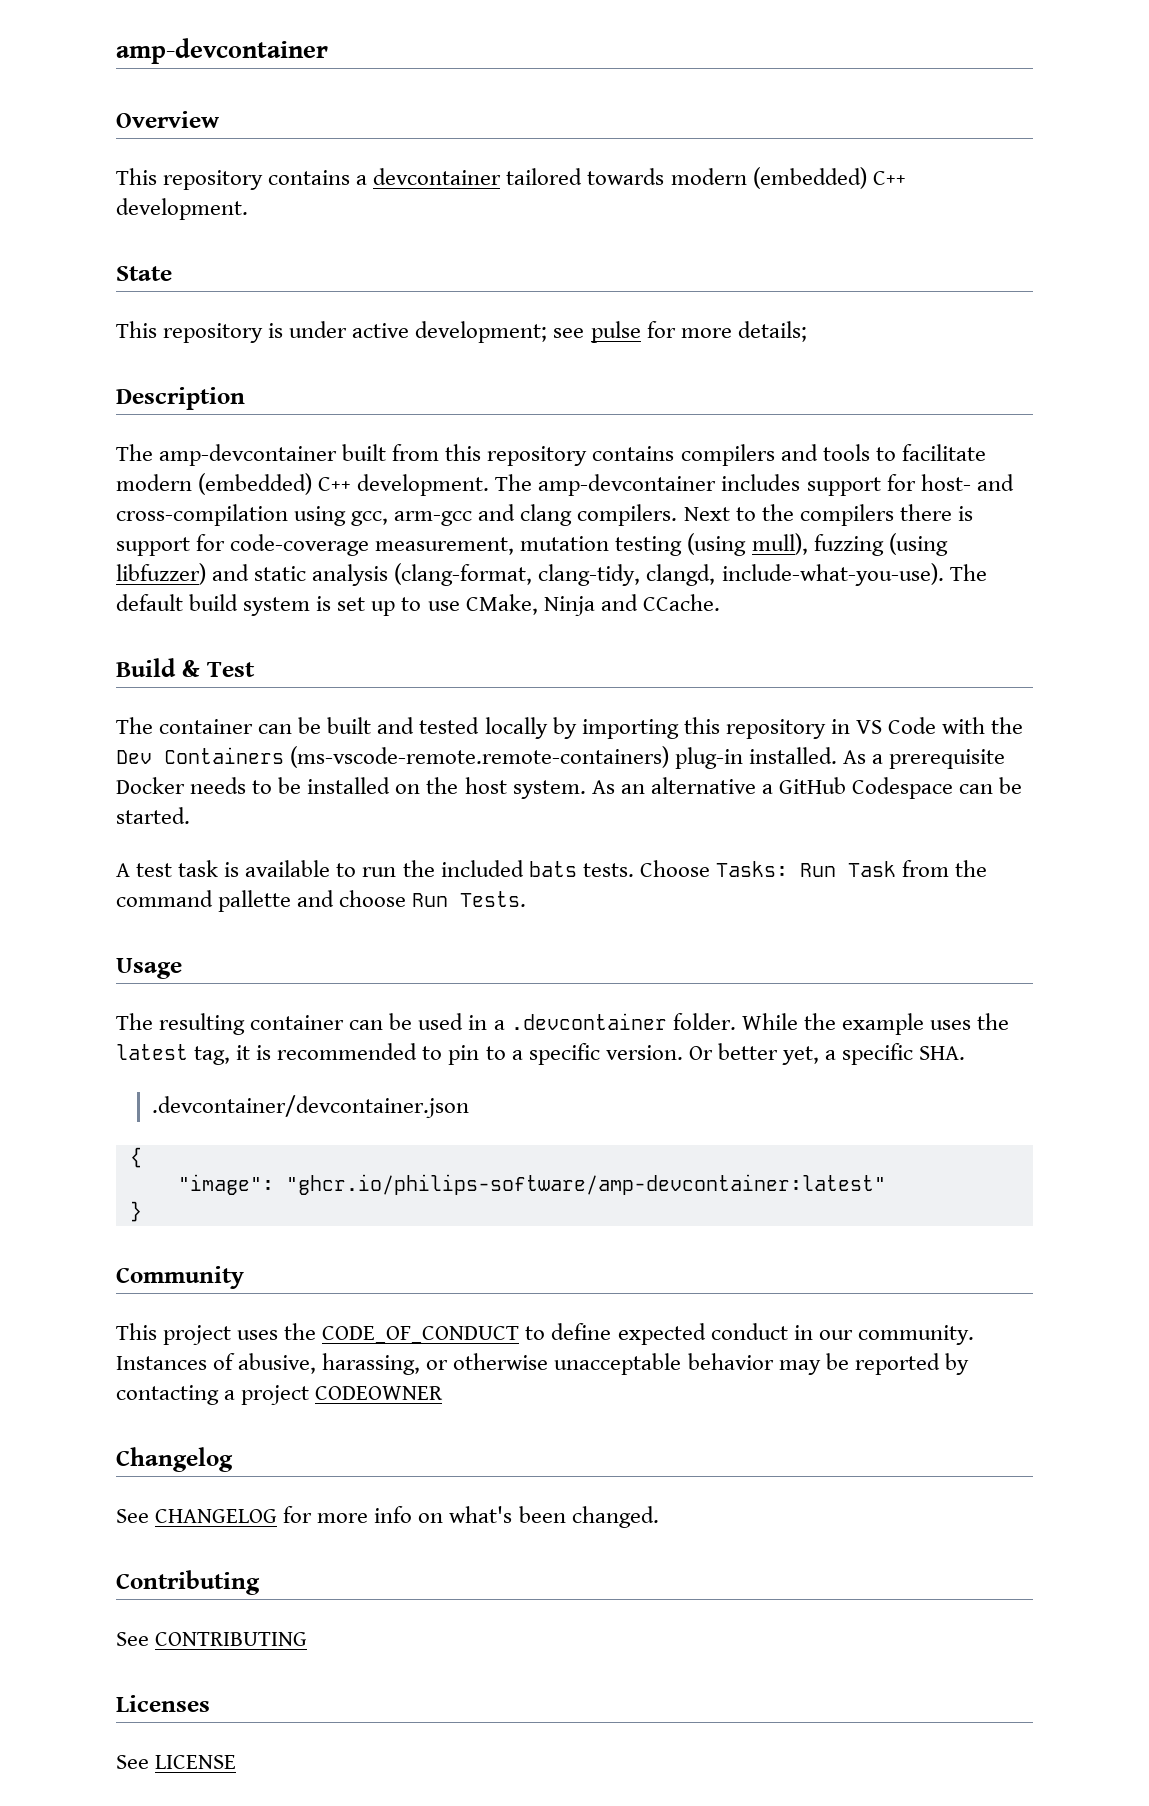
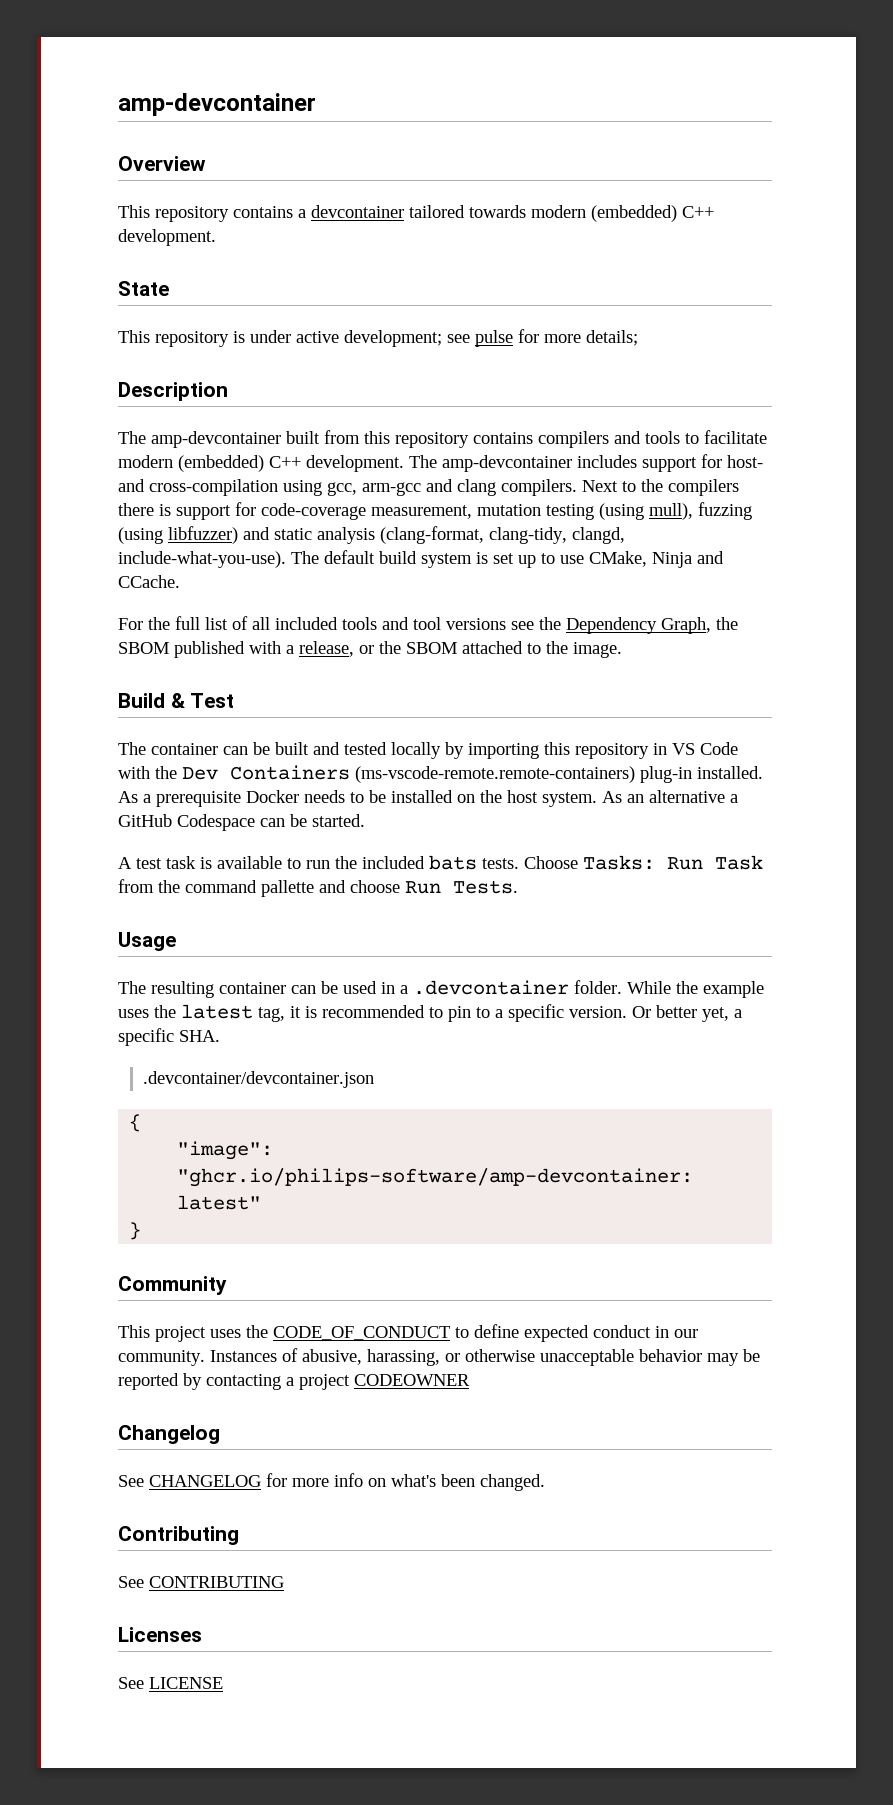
+ For the full list of all included tools and tool versions see the Dependency Graph, the SBOM published with a release, or the SBOM attached to the image.

